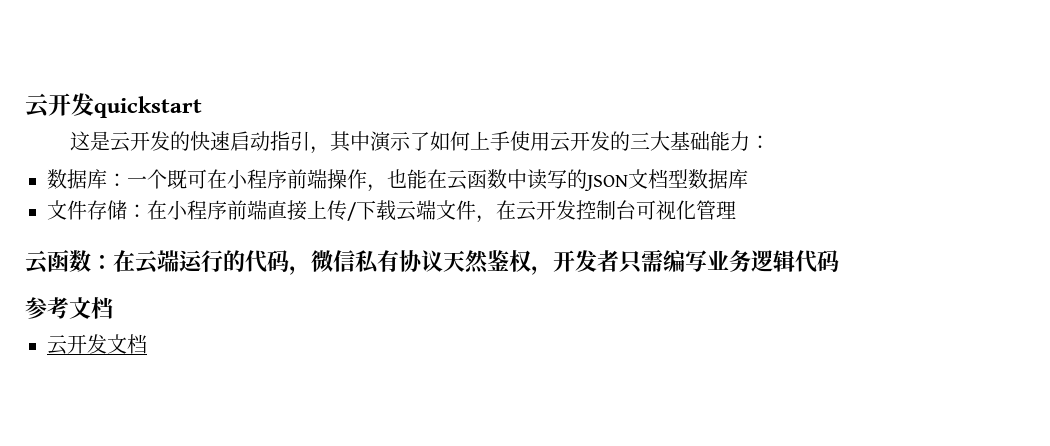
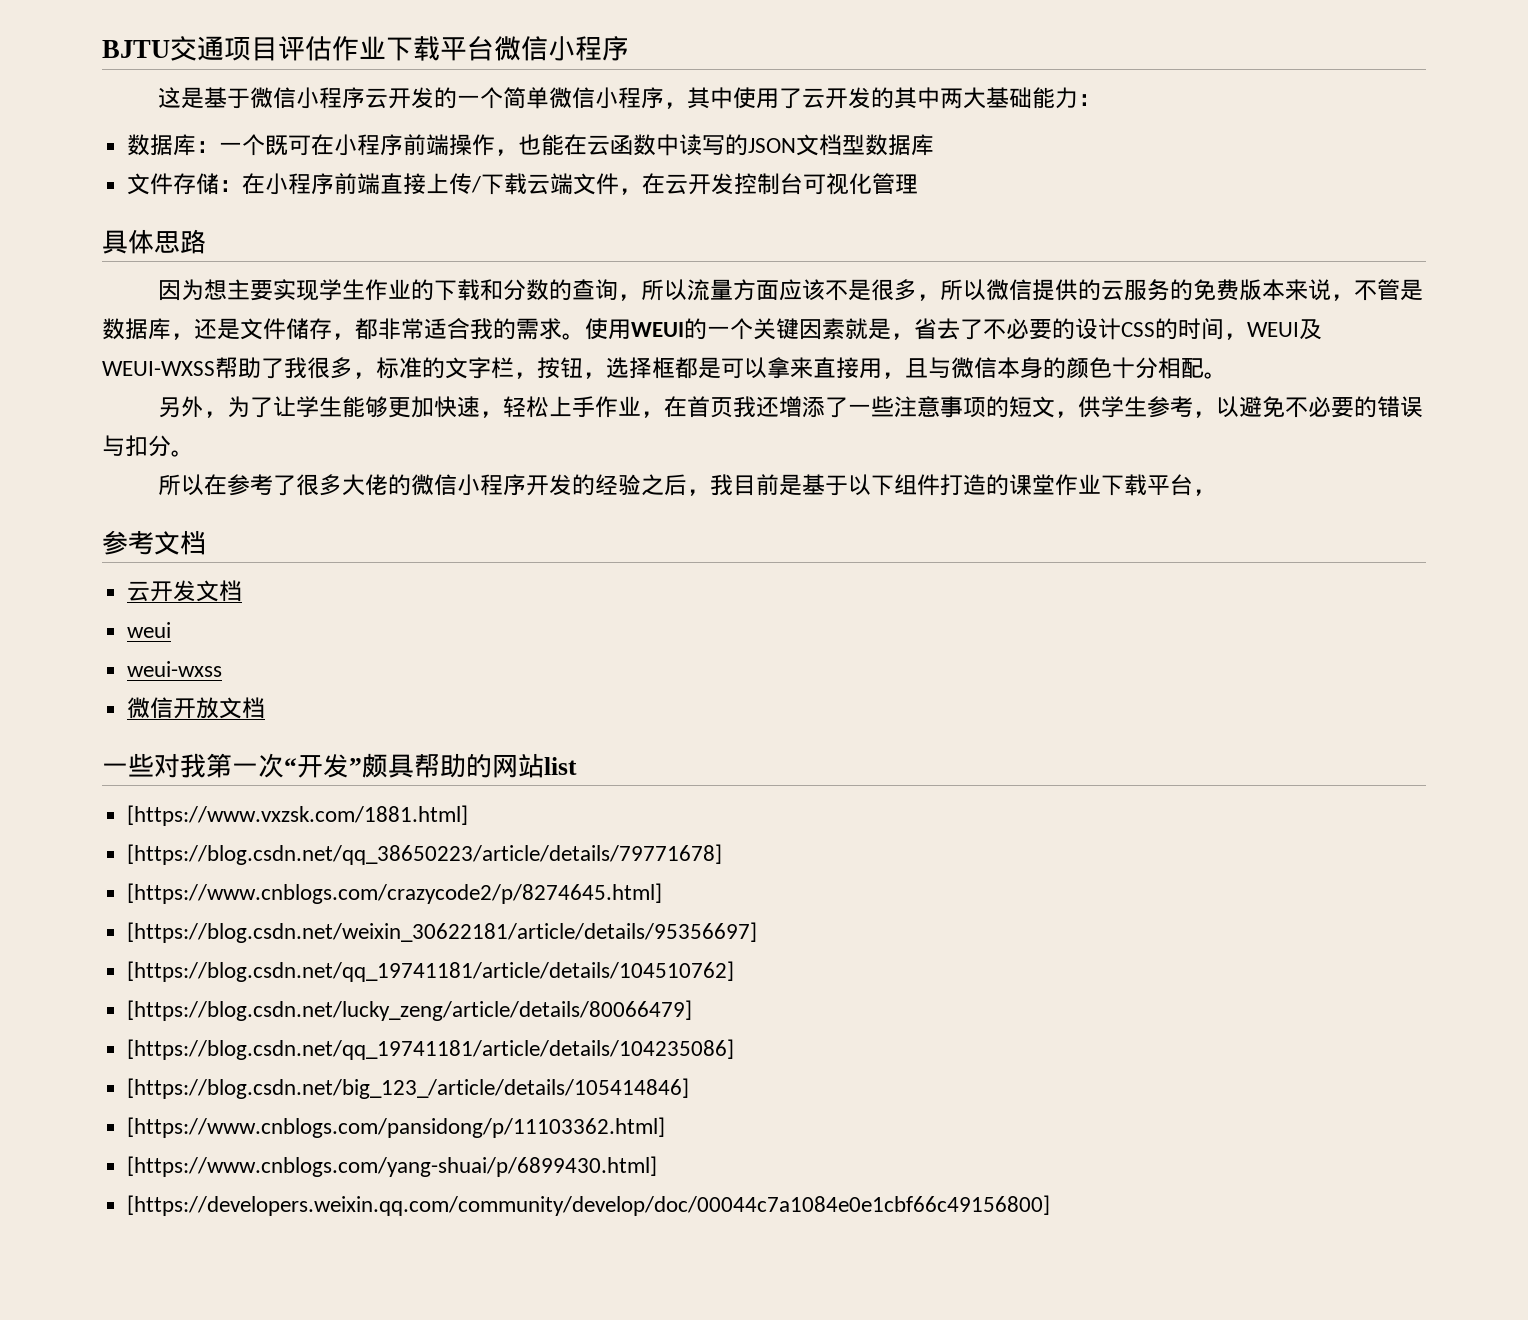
- 云开发quickstart
- 这是云开发的快速启动指引，其中演示了如何上手使用云开发的三大基础能力：
+ BJTU交通项目评估作业下载平台微信小程序
+ 这是基于微信小程序云开发的一个简单微信小程序，其中使用了云开发的其中两大基础能力：
- 云函数：在云端运行的代码，微信私有协议天然鉴权，开发者只需编写业务逻辑代码
+ 具体思路
+ 因为想主要实现学生作业的下载和分数的查询，所以流量方面应该不是很多，所以微信提供的云服务的免费版本来说，不管是数据库，还是文件储存，都非常适合我的需求。使用WEUI的一个关键因素就是，省去了不必要的设计CSS的时间，WEUI及WEUI-WXSS帮助了我很多，标准的文字栏，按钮，选择框都是可以拿来直接用，且与微信本身的颜色十分相配。
+ 另外，为了让学生能够更加快速，轻松上手作业，在首页我还增添了一些注意事项的短文，供学生参考，以避免不必要的错误与扣分。
+ 所以在参考了很多大佬的微信小程序开发的经验之后，我目前是基于以下组件打造的课堂作业下载平台，
+ weui
+ weui-wxss
+ 微信开放文档
+ 一些对我第一次“开发”颇具帮助的网站list
+ [https://www.vxzsk.com/1881.html]
+ [https://blog.csdn.net/qq_38650223/article/details/79771678]
+ [https://www.cnblogs.com/crazycode2/p/8274645.html]
+ [https://blog.csdn.net/weixin_30622181/article/details/95356697]
+ [https://blog.csdn.net/qq_19741181/article/details/104510762]
+ [https://blog.csdn.net/lucky_zeng/article/details/80066479]
+ [https://blog.csdn.net/qq_19741181/article/details/104235086]
+ [https://blog.csdn.net/big_123_/article/details/105414846]
+ [https://www.cnblogs.com/pansidong/p/11103362.html]
+ [https://www.cnblogs.com/yang-shuai/p/6899430.html]
+ [https://developers.weixin.qq.com/community/develop/doc/00044c7a1084e0e1cbf66c49156800]

